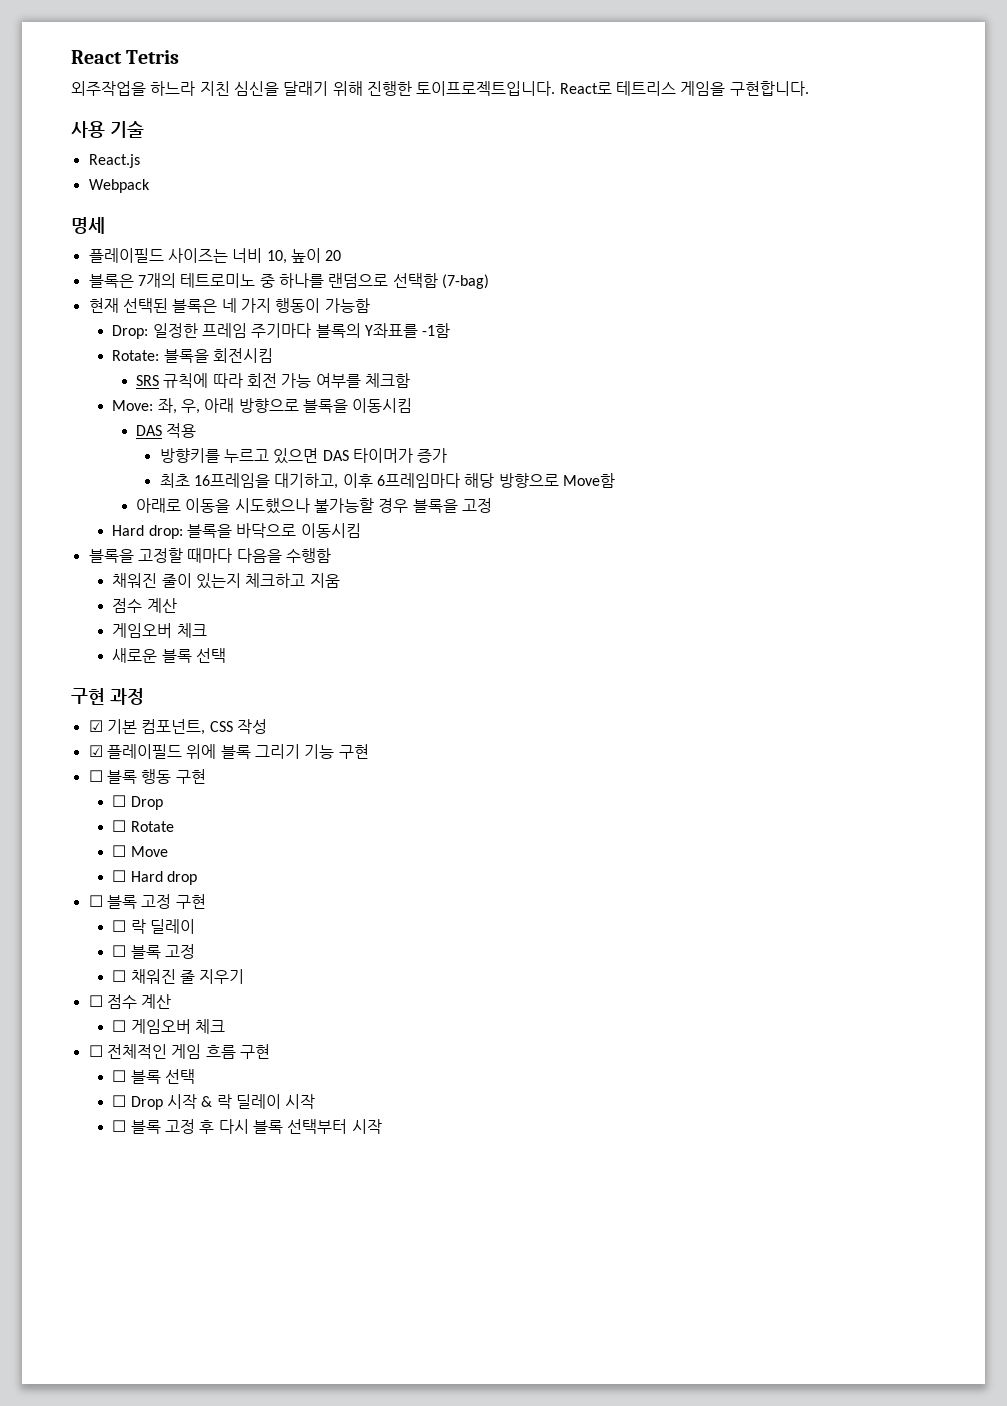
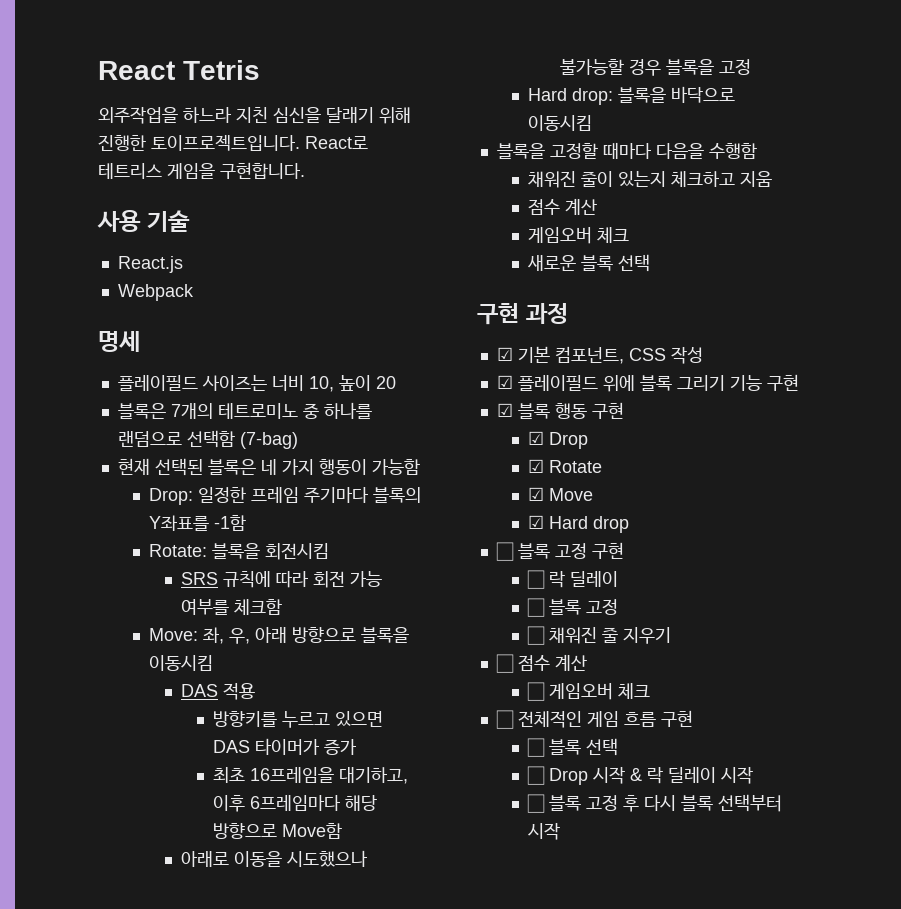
- ☐ 블록 행동 구현
- ☐ Drop
+ ☑ 블록 행동 구현
+ ☑ Drop
- ☐ Rotate
+ ☑ Rotate
- ☐ Move
+ ☑ Move
- ☐ Hard drop
+ ☑ Hard drop

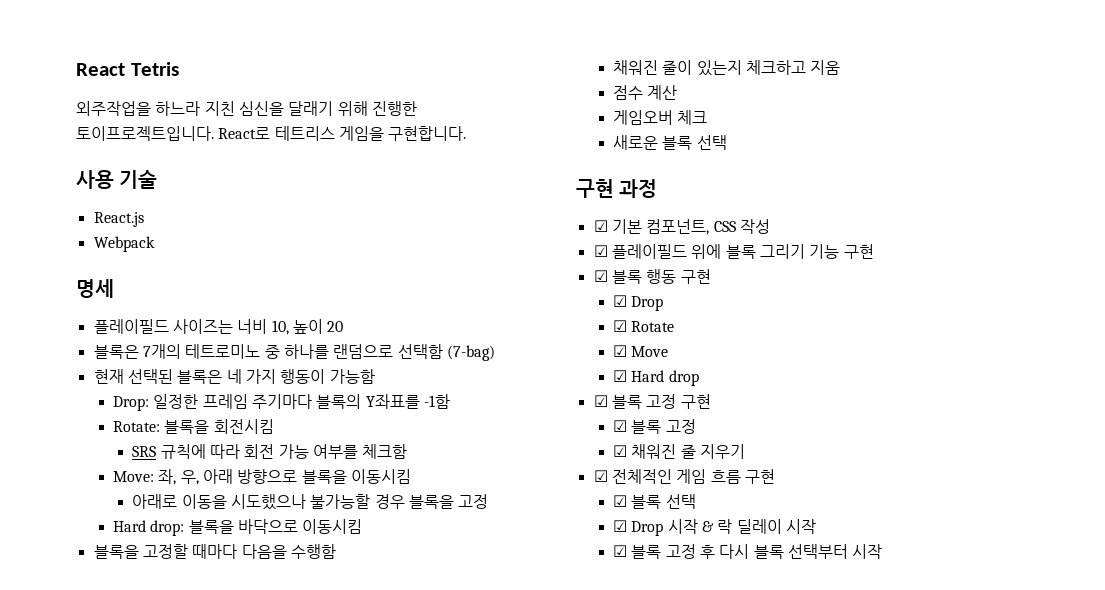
- DAS 적용
- 방향키를 누르고 있으면 DAS 타이머가 증가
- 최초 16프레임을 대기하고, 이후 6프레임마다 해당 방향으로 Move함
- ☐ 블록 고정 구현
- ☐ 락 딜레이
- ☐ 블록 고정
+ ☑ 블록 고정 구현
+ ☑ 블록 고정
- ☐ 채워진 줄 지우기
+ ☑ 채워진 줄 지우기
- ☐ 점수 계산
- ☐ 게임오버 체크
- ☐ 전체적인 게임 흐름 구현
+ ☑ 전체적인 게임 흐름 구현
- ☐ 블록 선택
- ☐ Drop 시작 & 락 딜레이 시작
+ ☑ 블록 선택
+ ☑ Drop 시작 & 락 딜레이 시작
- ☐ 블록 고정 후 다시 블록 선택부터 시작
+ ☑ 블록 고정 후 다시 블록 선택부터 시작

